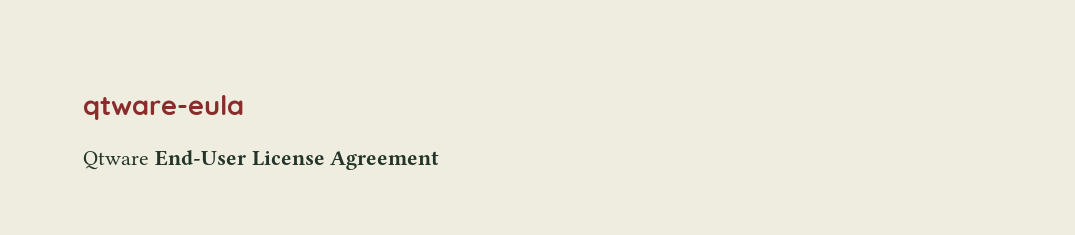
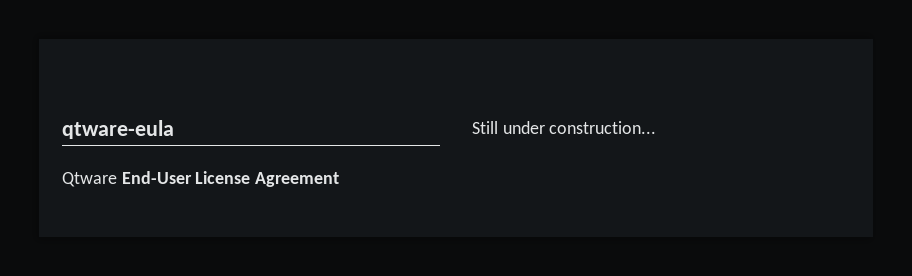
+ Still under construction...

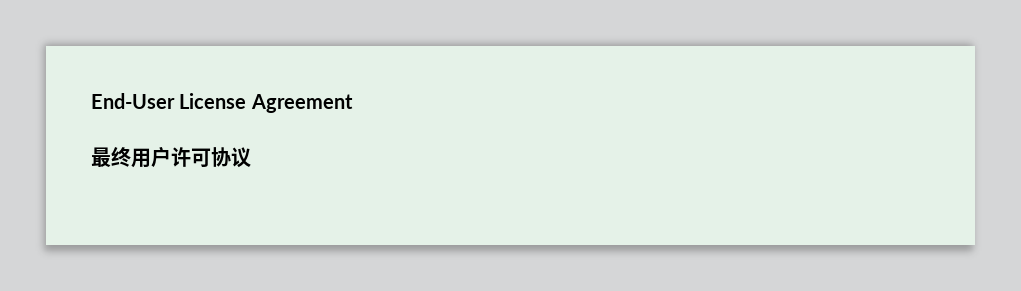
- qtware-eula
- Qtware End-User License Agreement
+ End-User License Agreement
- Still under construction...
+ 最终用户许可协议

